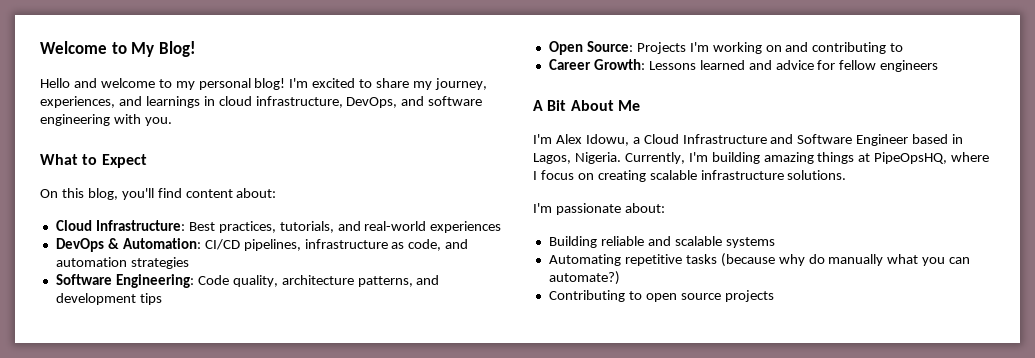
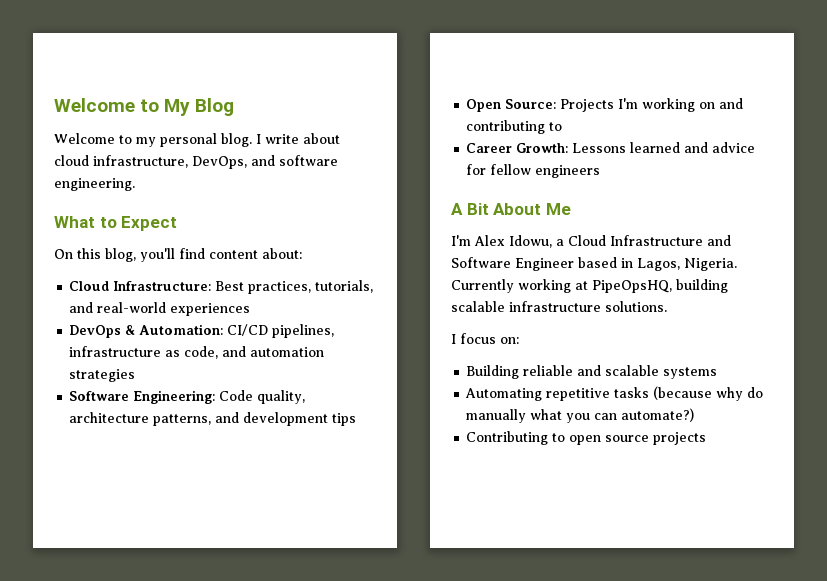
- Welcome to My Blog!
- Hello and welcome to my personal blog! I'm excited to share my journey, experiences, and learnings in cloud infrastructure, DevOps, and software engineering with you.
+ Welcome to My Blog
+ Welcome to my personal blog. I write about cloud infrastructure, DevOps, and software engineering.
- Currently, I'm building amazing things at PipeOpsHQ, where I focus on creating scalable infrastructure solutions.
+ Currently working at PipeOpsHQ, building scalable infrastructure solutions.
- I'm passionate about:
+ I focus on:

